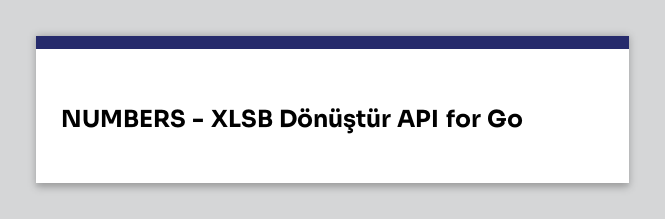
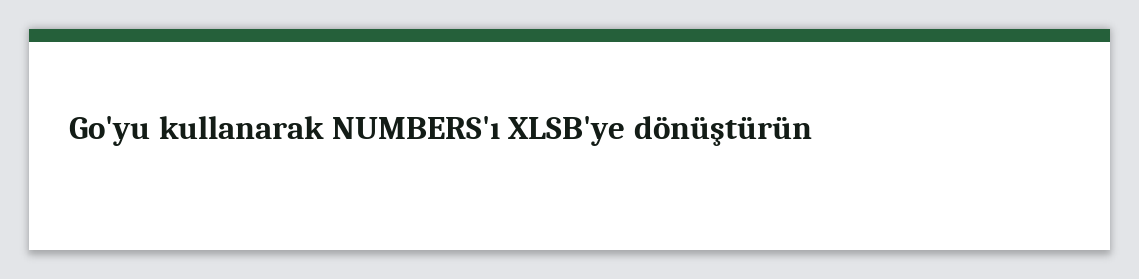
- NUMBERS - XLSB Dönüştür API for Go
+ Go'yu kullanarak NUMBERS'ı XLSB'ye dönüştürün

